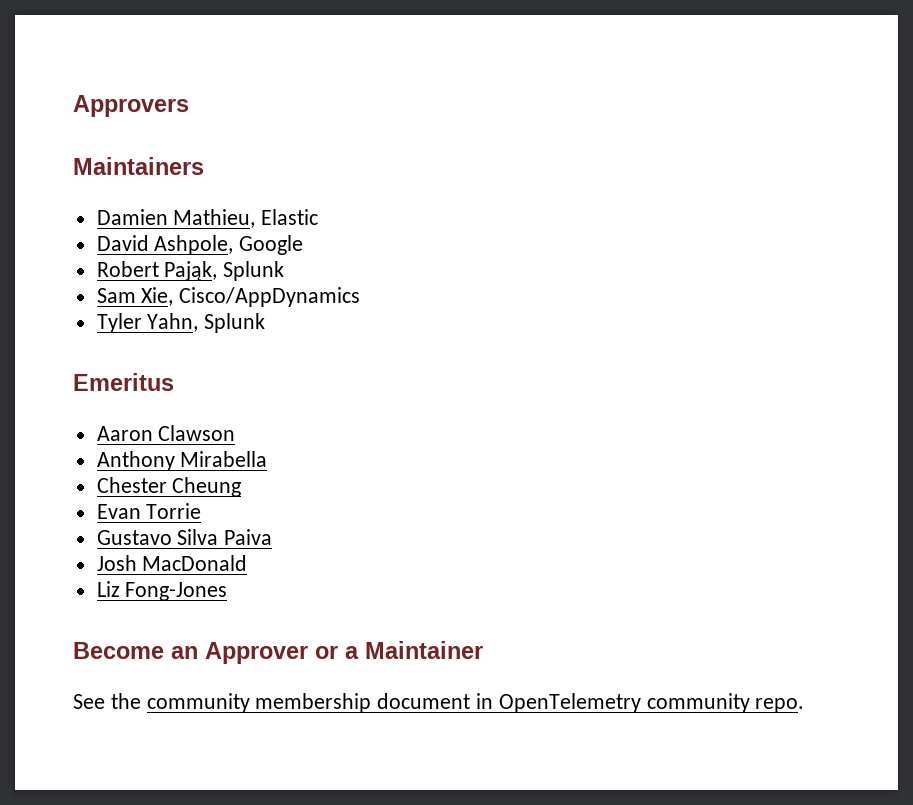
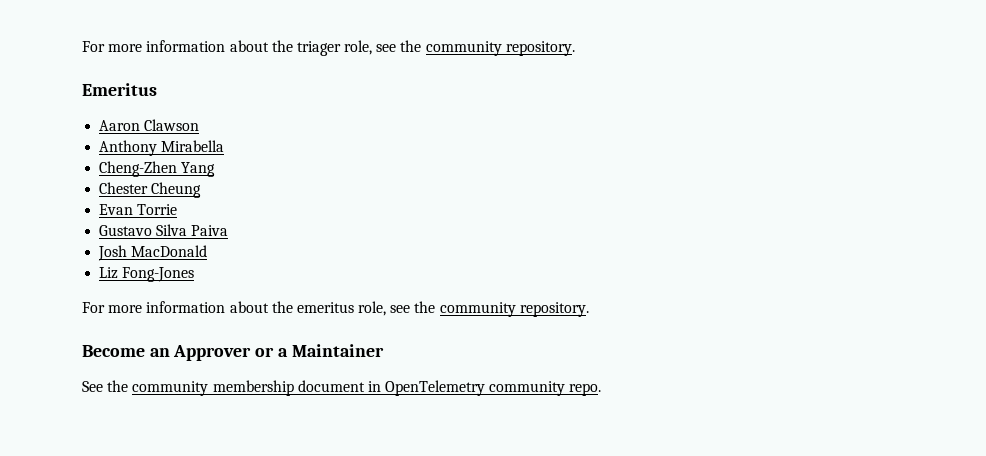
- Approvers
- Maintainers
- Damien Mathieu, Elastic
- David Ashpole, Google
- Robert Pająk, Splunk
- Sam Xie, Cisco/AppDynamics
- Tyler Yahn, Splunk
+ For more information about the triager role, see the community repository.
+ Cheng-Zhen Yang
+ For more information about the emeritus role, see the community repository.

